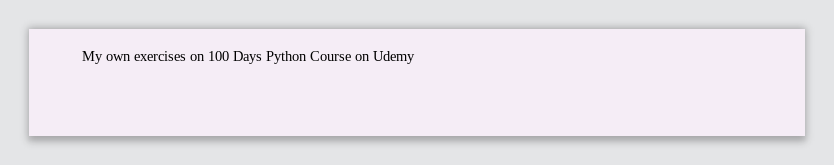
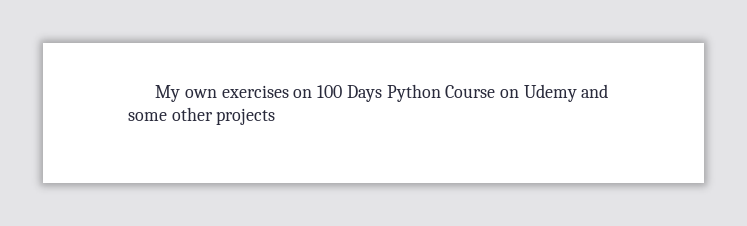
- My own exercises on 100 Days Python Course on Udemy
+ My own exercises on 100 Days Python Course on Udemy and some other projects

